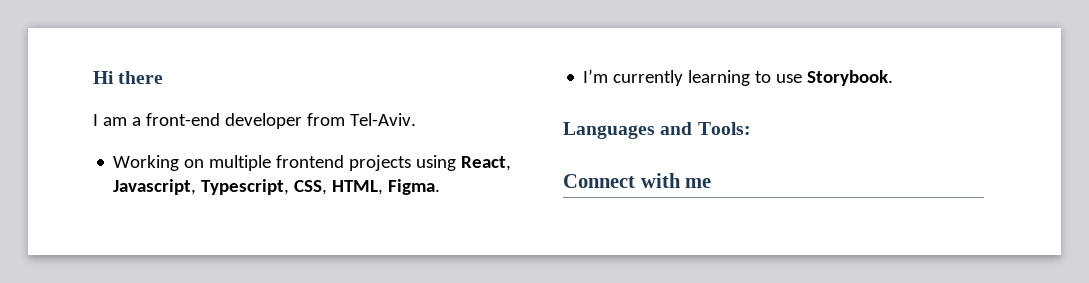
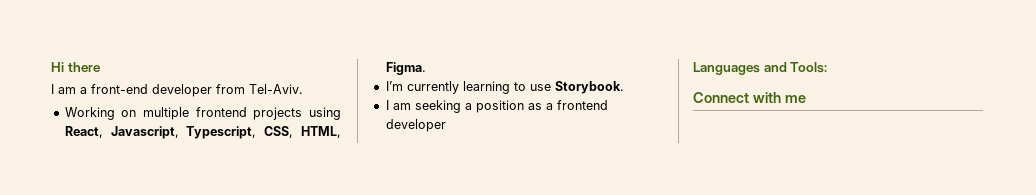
+ I am seeking a position as a frontend developer

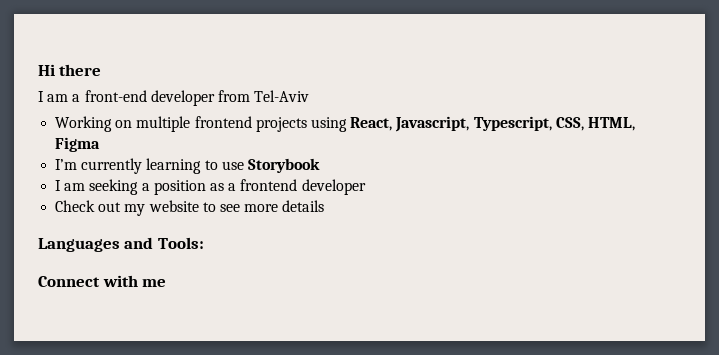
- I am a front-end developer from Tel-Aviv.
+ I am a front-end developer from Tel-Aviv
- Working on multiple frontend projects using React, Javascript, Typescript, CSS, HTML, Figma.
+ Working on multiple frontend projects using React, Javascript, Typescript, CSS, HTML, Figma
- I’m currently learning to use Storybook.
+ I’m currently learning to use Storybook
+ Check out my website to see more details

